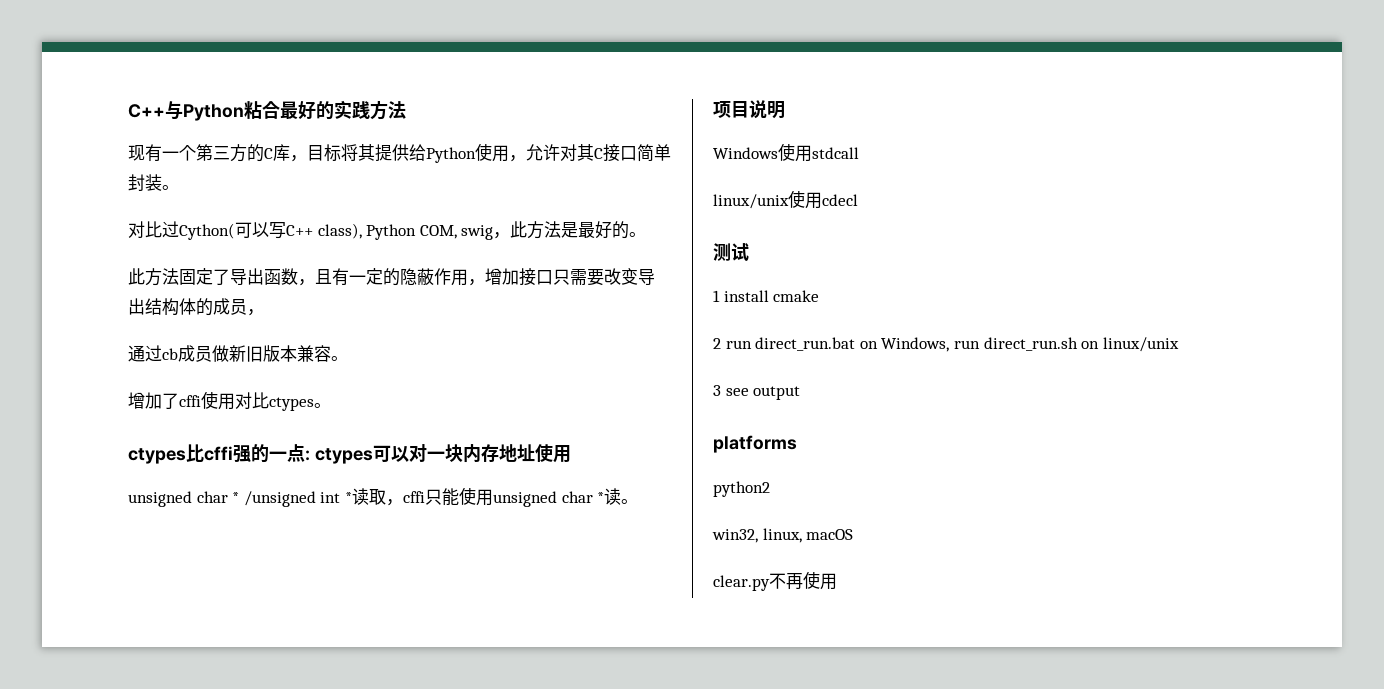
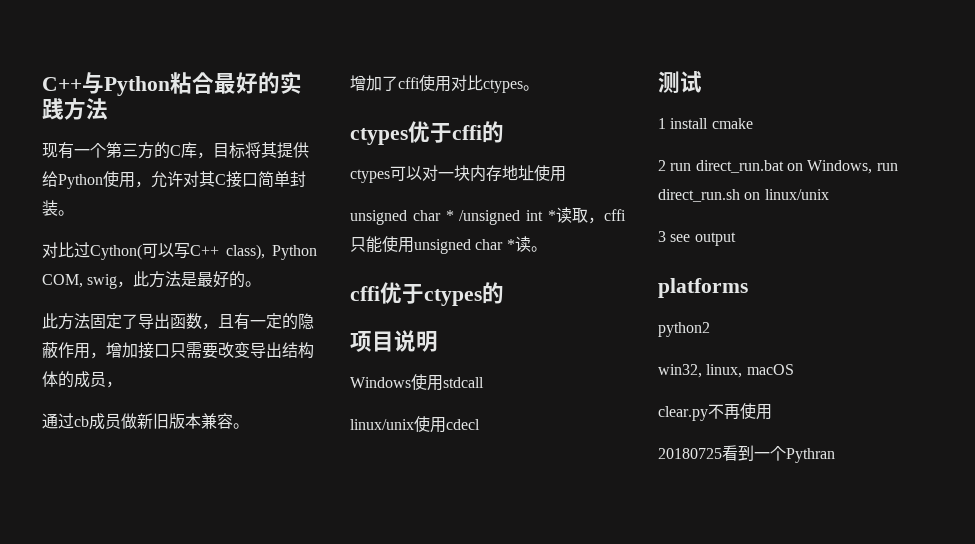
- ctypes比cffi强的一点: ctypes可以对一块内存地址使用
+ ctypes优于cffi的
+ ctypes可以对一块内存地址使用
+ cffi优于ctypes的
+ 20180725看到一个Pythran

